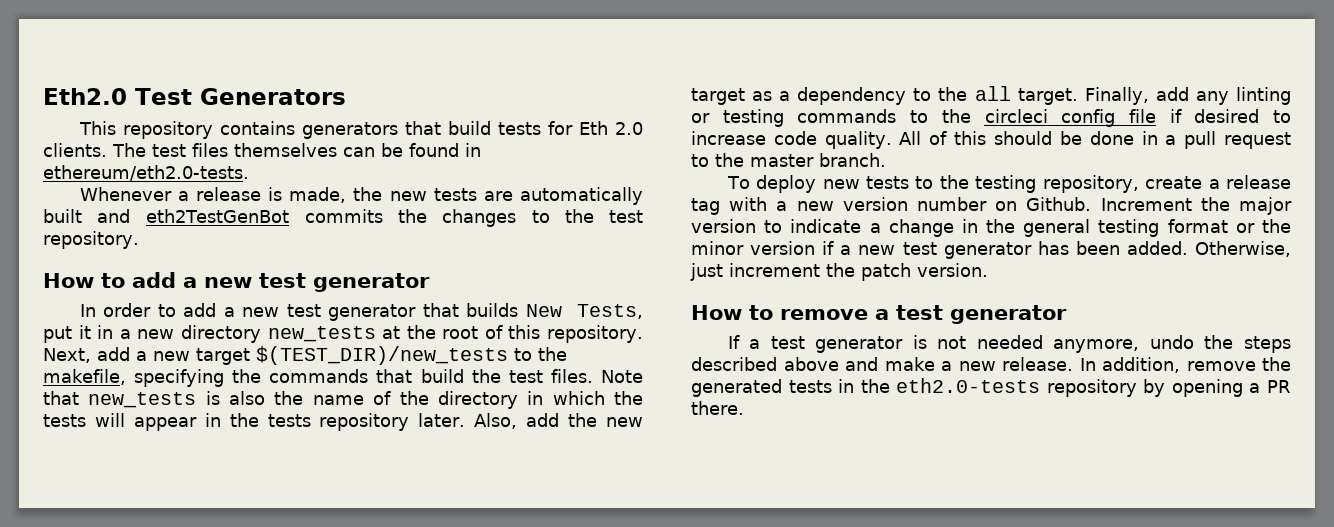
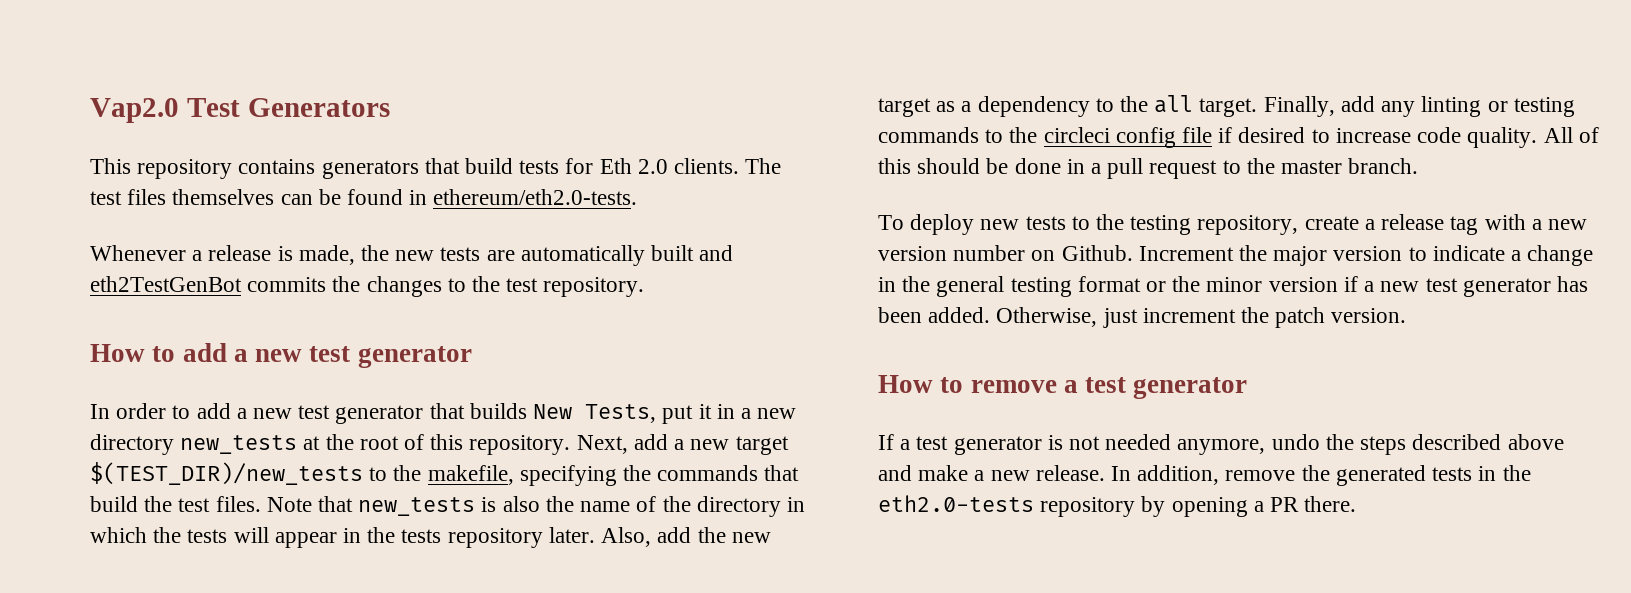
- Eth2.0 Test Generators
+ Vap2.0 Test Generators

